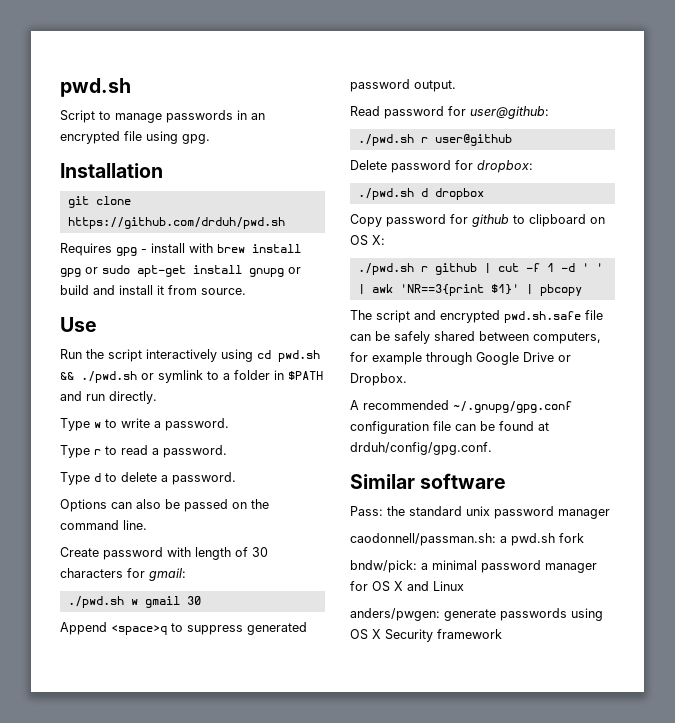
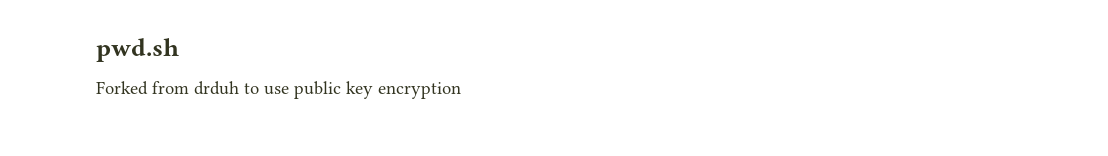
- Script to manage passwords in an encrypted file using gpg.
- Installation
- git clone https://github.com/drduh/pwd.sh
- Requires gpg - install with brew install gpg or sudo apt-get install gnupg or build and install it from source.
- Use
- Run the script interactively using cd pwd.sh && ./pwd.sh or symlink to a folder in $PATH and run directly.
- Type w to write a password.
- Type r to read a password.
- Type d to delete a password.
- Options can also be passed on the command line.
- Create password with length of 30 characters for gmail:
- ./pwd.sh w gmail 30
- Append <space>q to suppress generated password output.
- Read password for user@github:
- ./pwd.sh r user@github
- Delete password for dropbox:
- ./pwd.sh d dropbox
- Copy password for github to clipboard on OS X:
- ./pwd.sh r github | cut -f 1 -d ' ' | awk 'NR==3{print $1}' | pbcopy
- The script and encrypted pwd.sh.safe file can be safely shared between computers, for example through Google Drive or Dropbox.
- A recommended ~/.gnupg/gpg.conf configuration file can be found at drduh/config/gpg.conf.
- Similar software
- Pass: the standard unix password manager
- caodonnell/passman.sh: a pwd.sh fork
- bndw/pick: a minimal password manager for OS X and Linux
- anders/pwgen: generate passwords using OS X Security framework
+ Forked from drduh to use public key encryption

